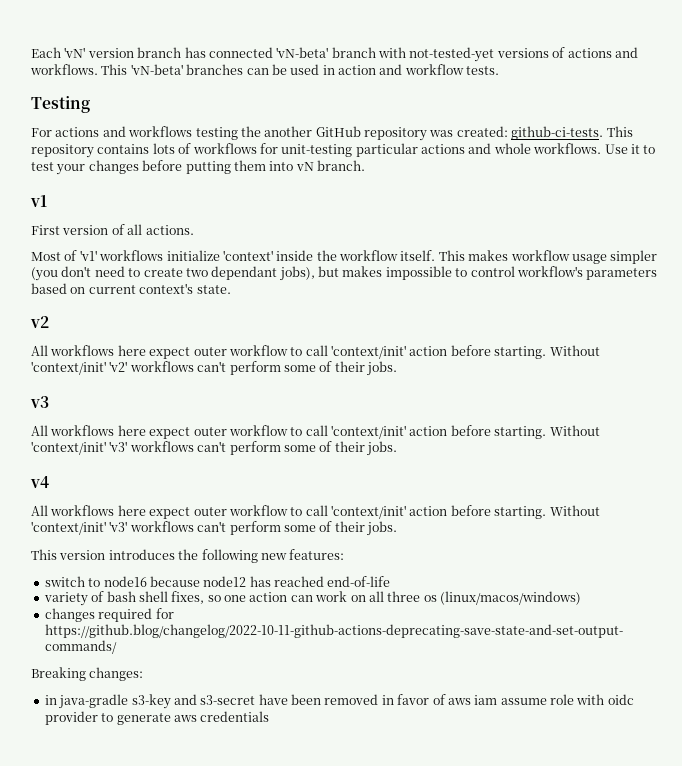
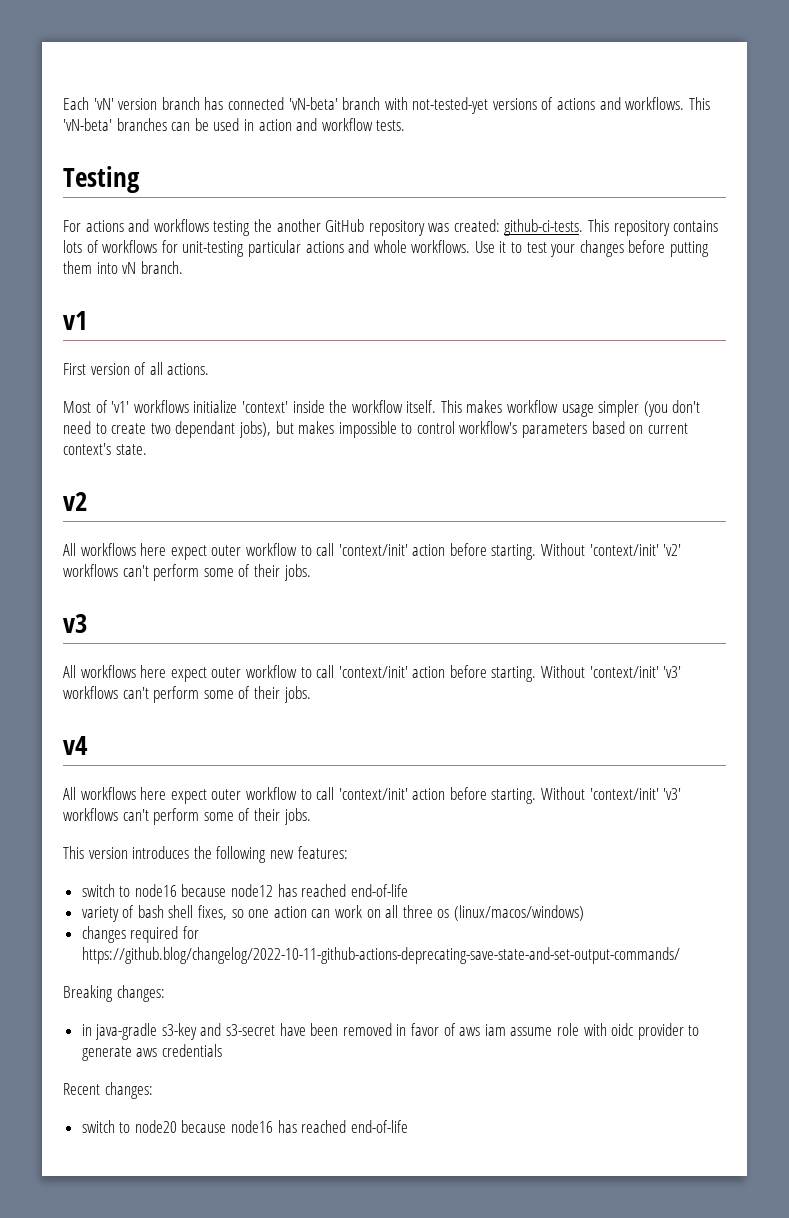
+ Recent changes:
+ switch to node20 because node16 has reached end-of-life

